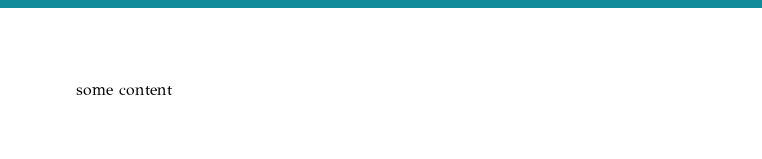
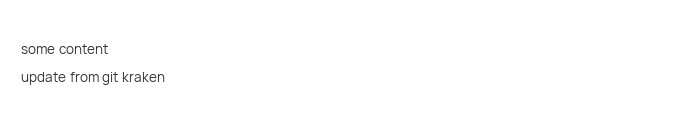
+ update from git kraken

